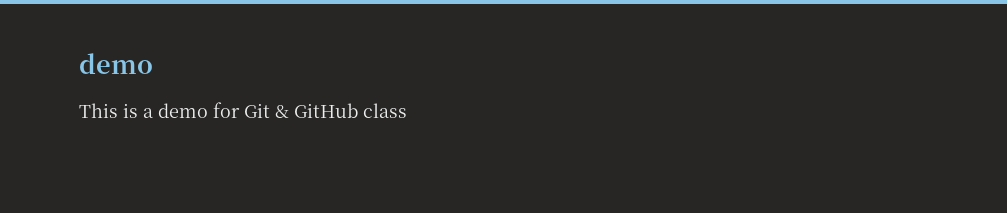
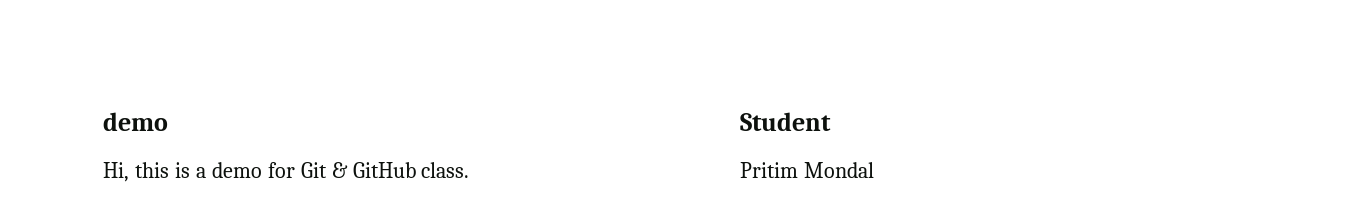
- This is a demo for Git & GitHub class
+ Hi, this is a demo for Git & GitHub class.
+ Student
+ Pritim Mondal

